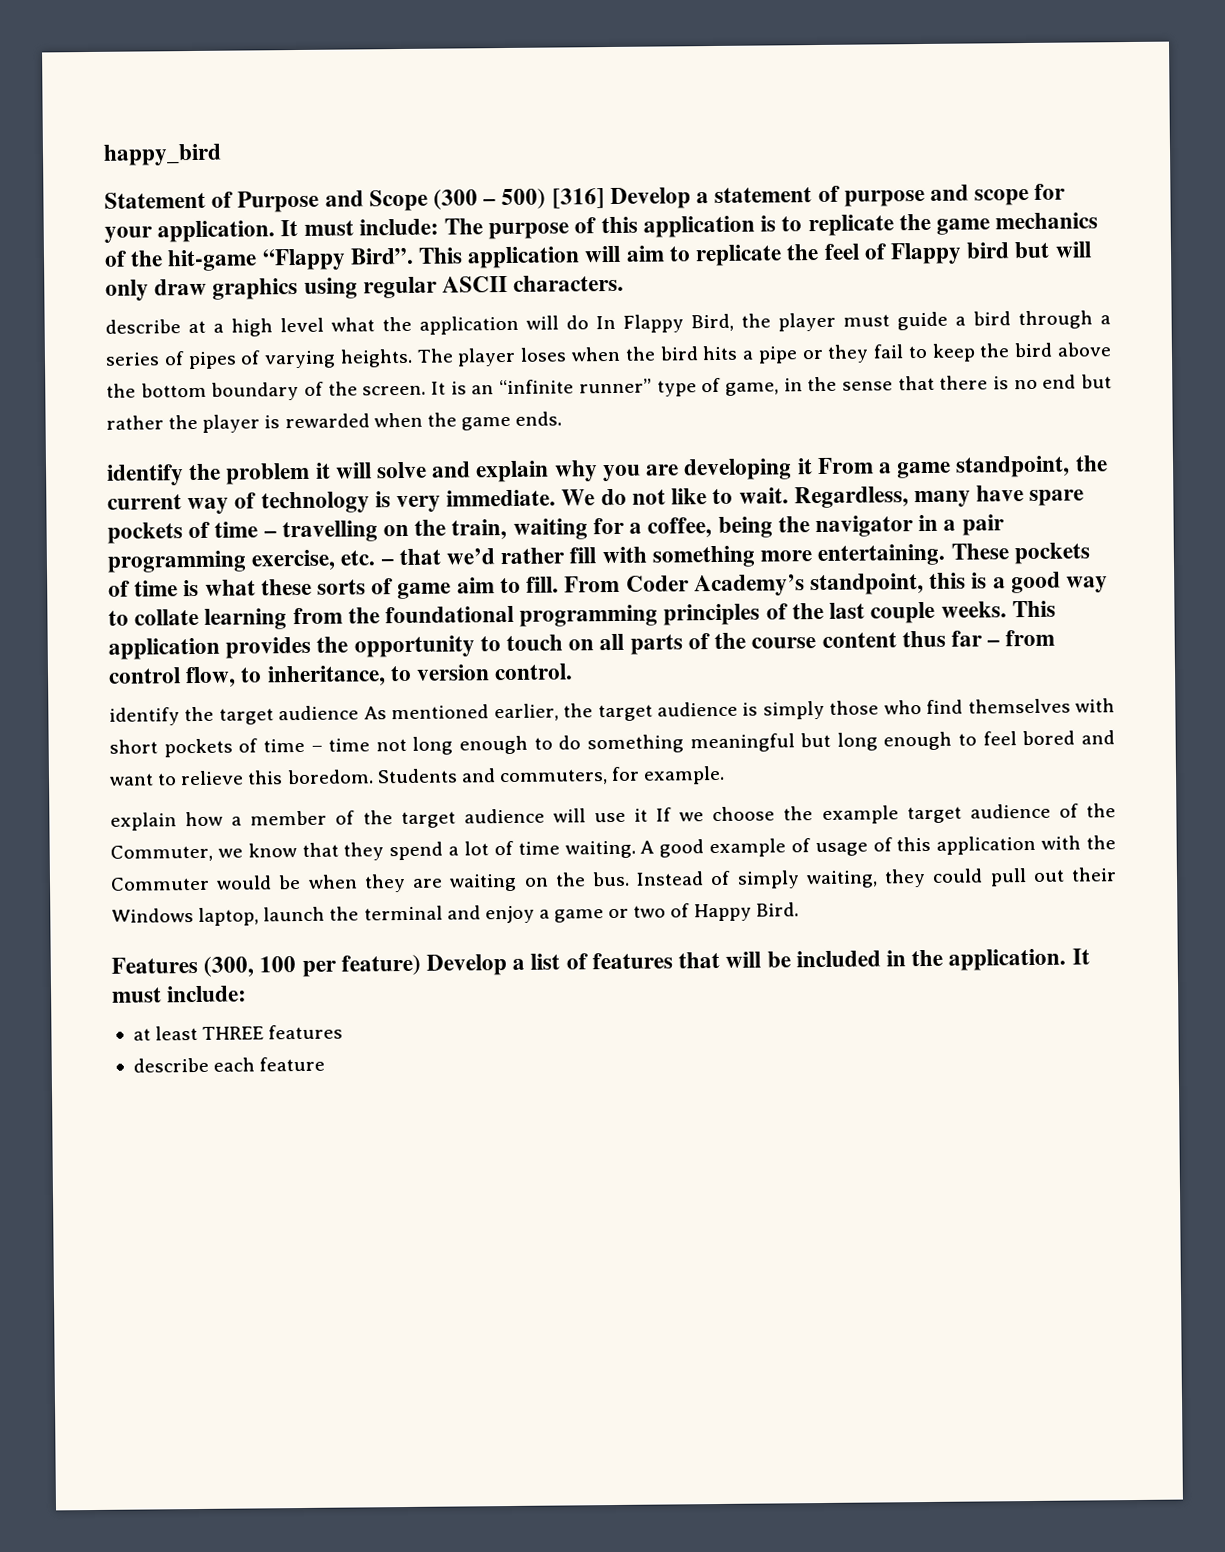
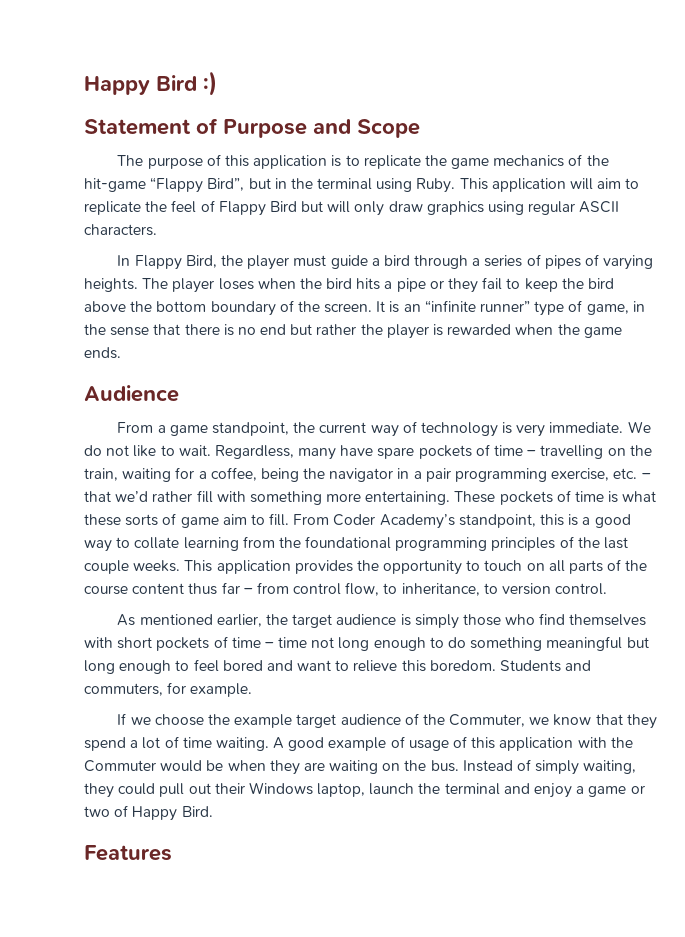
- happy_bird
+ Happy Bird :)
- Statement of Purpose and Scope (300 – 500) [316] Develop a statement of purpose and scope for your application. It must include: The purpose of this application is to replicate the game mechanics of the hit-game “Flappy Bird”.
+ Statement of Purpose and Scope
+ The purpose of this application is to replicate the game mechanics of the hit-game “Flappy Bird”, but in the terminal using Ruby.
- This application will aim to replicate the feel of Flappy bird but will only draw graphics using regular ASCII characters.
+ This application will aim to replicate the feel of Flappy Bird but will only draw graphics using regular ASCII characters.
- describe at a high level what the application will do In Flappy Bird, the player must guide a bird through a series of pipes of varying heights.
+ In Flappy Bird, the player must guide a bird through a series of pipes of varying heights.
- identify the problem it will solve and explain why you are developing it From a game standpoint, the current way of technology is very immediate.
+ Audience
+ From a game standpoint, the current way of technology is very immediate.
- identify the target audience As mentioned earlier, the target audience is simply those who find themselves with short pockets of time – time not long enough to do something meaningful but long enough to feel bored and want to relieve this boredom.
+ As mentioned earlier, the target audience is simply those who find themselves with short pockets of time – time not long enough to do something meaningful but long enough to feel bored and want to relieve this boredom.
- explain how a member of the target audience will use it If we choose the example target audience of the Commuter, we know that they spend a lot of time waiting.
+ If we choose the example target audience of the Commuter, we know that they spend a lot of time waiting.
- Features (300, 100 per feature) Develop a list of features that will be included in the application. It must include:
- at least THREE features
- describe each feature
+ Features

